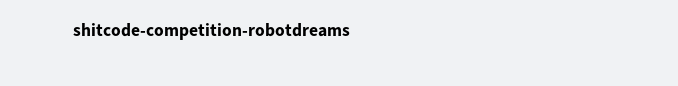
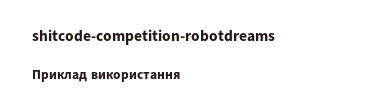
+ Приклад використання

